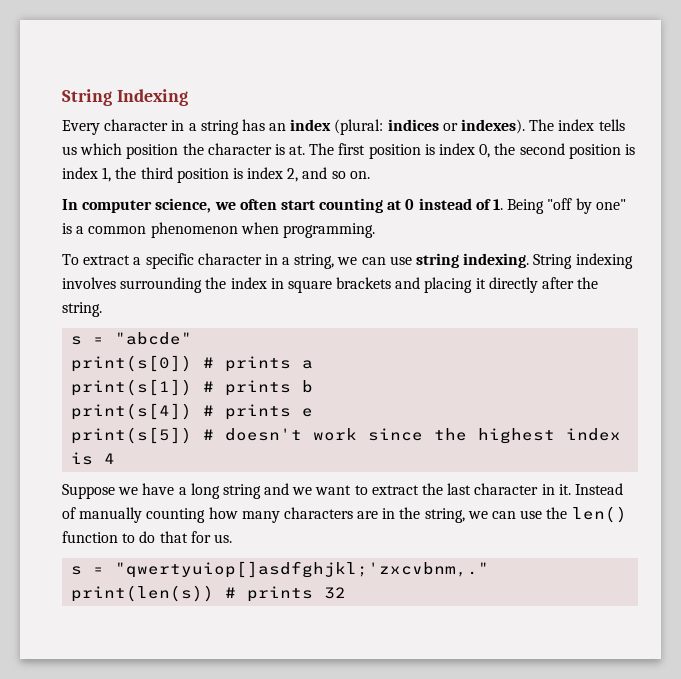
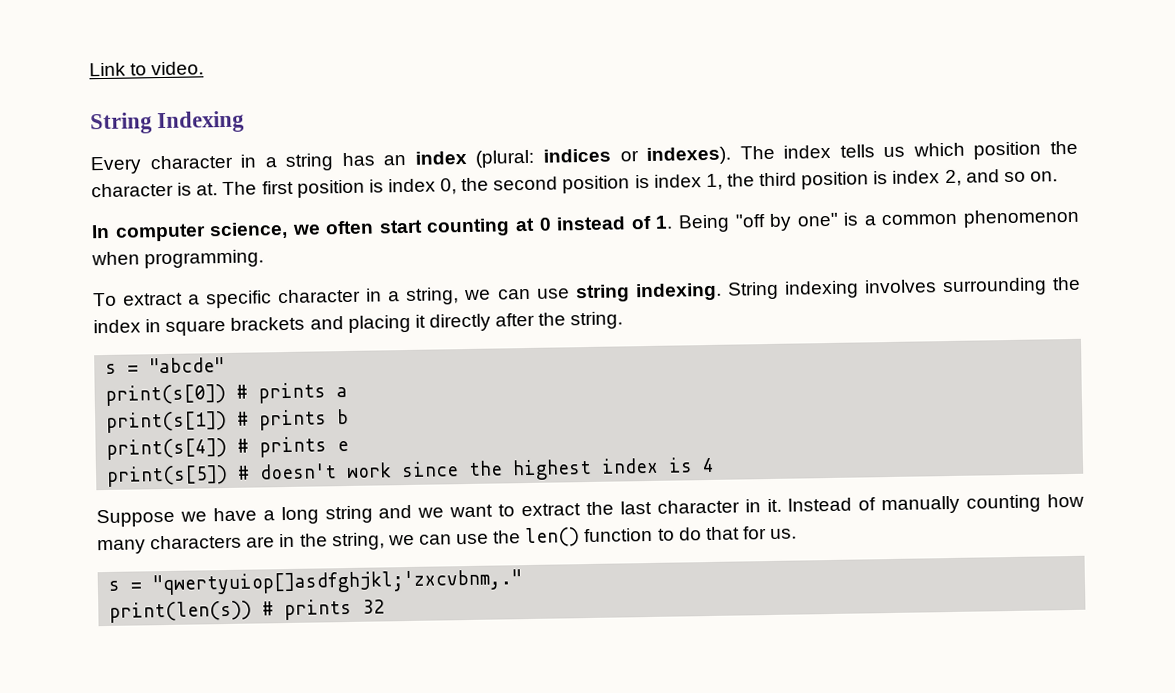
+ Link to video.

